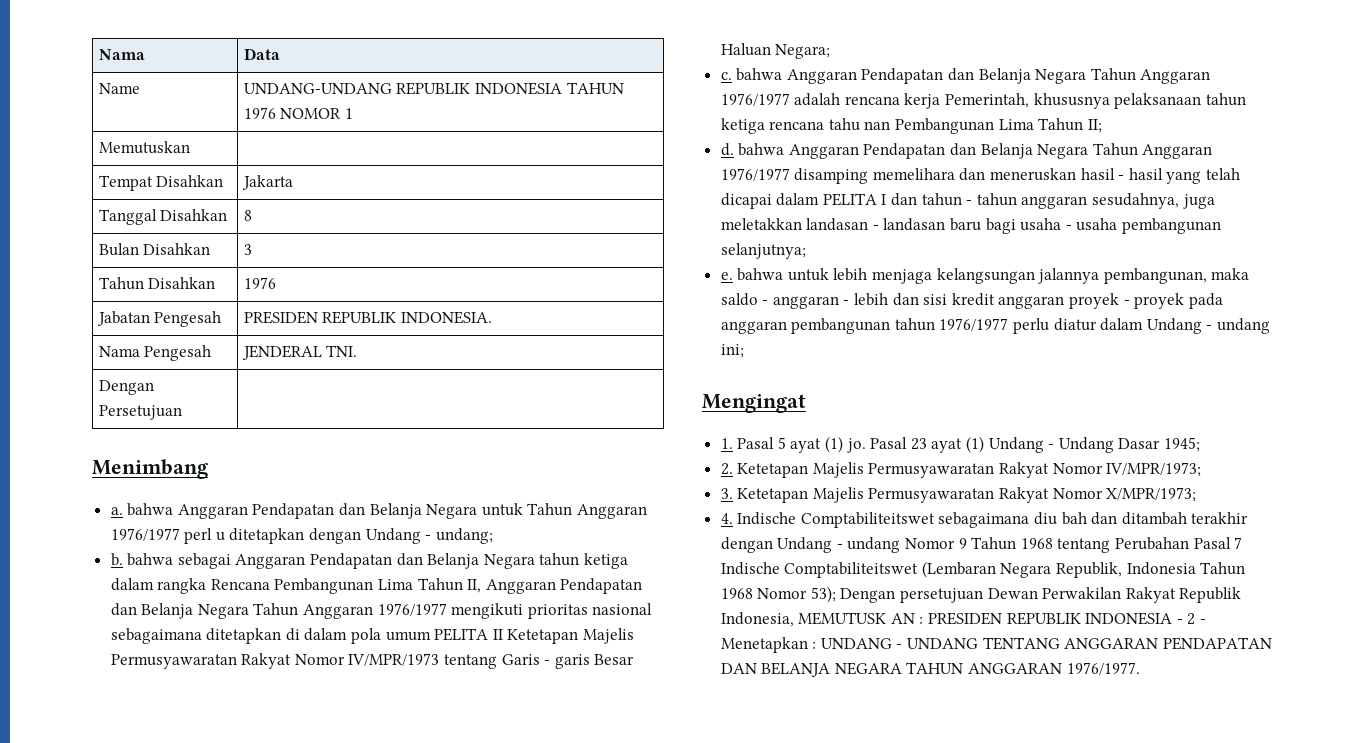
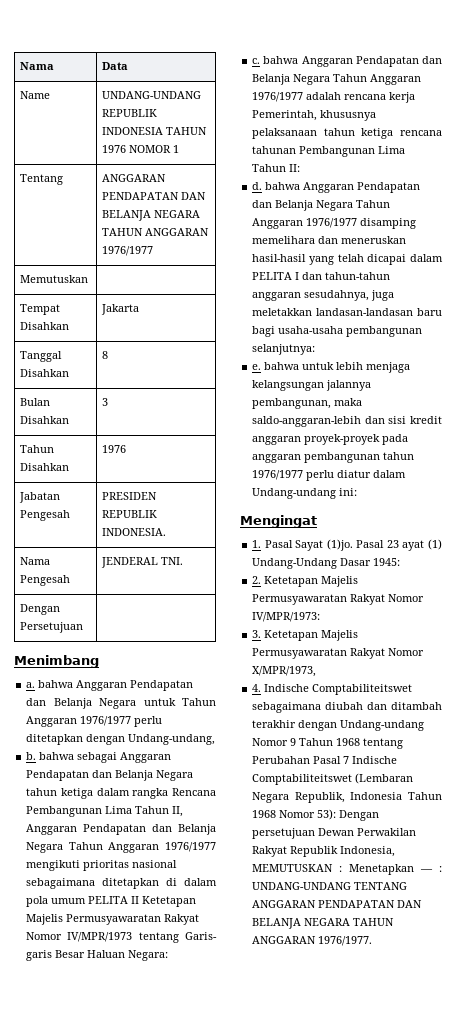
+ Tentang | ANGGARAN PENDAPATAN DAN BELANJA NEGARA TAHUN ANGGARAN 1976/1977
- a. bahwa Anggaran Pendapatan dan Belanja Negara untuk Tahun Anggaran 1976/1977 perl u ditetapkan dengan Undang - undang;
+ a. bahwa Anggaran Pendapatan dan Belanja Negara untuk Tahun Anggaran 1976/1977 perlu ditetapkan dengan Undang-undang,
- b. bahwa sebagai Anggaran Pendapatan dan Belanja Negara tahun ketiga dalam rangka Rencana Pembangunan Lima Tahun II, Anggaran Pendapatan dan Belanja Negara Tahun Anggaran 1976/1977 mengikuti prioritas nasional sebagaimana ditetapkan di dalam pola umum PELITA II Ketetapan Majelis Permusyawaratan Rakyat Nomor IV/MPR/1973 tentang Garis - garis Besar Haluan Negara;
+ b. bahwa sebagai Anggaran Pendapatan dan Belanja Negara tahun ketiga dalam rangka Rencana Pembangunan Lima Tahun II, Anggaran Pendapatan dan Belanja Negara Tahun Anggaran 1976/1977 mengikuti prioritas nasional sebagaimana ditetapkan di dalam pola umum PELITA II Ketetapan Majelis Permusyawaratan Rakyat Nomor IV/MPR/1973 tentang Garis- garis Besar Haluan Negara:
- c. bahwa Anggaran Pendapatan dan Belanja Negara Tahun Anggaran 1976/1977 adalah rencana kerja Pemerintah, khususnya pelaksanaan tahun ketiga rencana tahu nan Pembangunan Lima Tahun II;
+ c. bahwa Anggaran Pendapatan dan Belanja Negara Tahun Anggaran 1976/1977 adalah rencana kerja Pemerintah, khususnya pelaksanaan tahun ketiga rencana tahunan Pembangunan Lima Tahun II:
- d. bahwa Anggaran Pendapatan dan Belanja Negara Tahun Anggaran 1976/1977 disamping memelihara dan meneruskan hasil - hasil yang telah dicapai dalam PELITA I dan tahun - tahun anggaran sesudahnya, juga meletakkan landasan - landasan baru bagi usaha - usaha pembangunan selanjutnya;
+ d. bahwa Anggaran Pendapatan dan Belanja Negara Tahun Anggaran 1976/1977 disamping memelihara dan meneruskan hasil-hasil yang telah dicapai dalam PELITA I dan tahun-tahun anggaran sesudahnya, juga meletakkan landasan-landasan baru bagi usaha-usaha pembangunan selanjutnya:
- e. bahwa untuk lebih menjaga kelangsungan jalannya pembangunan, maka saldo - anggaran - lebih dan sisi kredit anggaran proyek - proyek pada anggaran pembangunan tahun 1976/1977 perlu diatur dalam Undang - undang ini;
+ e. bahwa untuk lebih menjaga kelangsungan jalannya pembangunan, maka saldo-anggaran-lebih dan sisi kredit anggaran proyek-proyek pada anggaran pembangunan tahun 1976/1977 perlu diatur dalam Undang-undang ini:
- 1. Pasal 5 ayat (1) jo. Pasal 23 ayat (1) Undang - Undang Dasar 1945;
+ 1. Pasal Sayat (1)jo. Pasal 23 ayat (1) Undang-Undang Dasar 1945:
- 2. Ketetapan Majelis Permusyawaratan Rakyat Nomor IV/MPR/1973;
+ 2. Ketetapan Majelis Permusyawaratan Rakyat Nomor IV/MPR/1973:
- 3. Ketetapan Majelis Permusyawaratan Rakyat Nomor X/MPR/1973;
+ 3. Ketetapan Majelis Permusyawaratan Rakyat Nomor X/MPR/1973,
- 4. Indische Comptabiliteitswet sebagaimana diu bah dan ditambah terakhir dengan Undang - undang Nomor 9 Tahun 1968 tentang Perubahan Pasal 7 Indische Comptabiliteitswet (Lembaran Negara Republik, Indonesia Tahun 1968 Nomor 53); Dengan persetujuan Dewan Perwakilan Rakyat Republik Indonesia, MEMUTUSK AN : PRESIDEN REPUBLIK INDONESIA - 2 - Menetapkan : UNDANG - UNDANG TENTANG ANGGARAN PENDAPATAN DAN BELANJA NEGARA TAHUN ANGGARAN 1976/1977.
+ 4. Indische Comptabiliteitswet sebagaimana diubah dan ditambah terakhir dengan Undang-undang Nomor 9 Tahun 1968 tentang Perubahan Pasal 7 Indische Comptabiliteitswet (Lembaran Negara Republik, Indonesia Tahun 1968 Nomor 53): Dengan persetujuan Dewan Perwakilan Rakyat Republik Indonesia, MEMUTUSKAN : Menetapkan — : UNDANG-UNDANG TENTANG ANGGARAN PENDAPATAN DAN BELANJA NEGARA TAHUN ANGGARAN 1976/1977.

